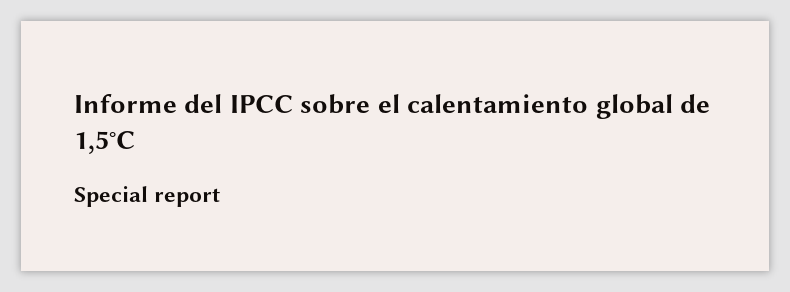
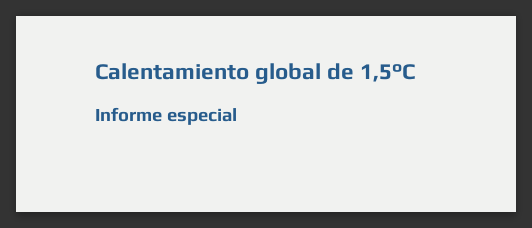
- Informe del IPCC sobre el calentamiento global de 1,5°C
+ Calentamiento global de 1,5°C
- Special report
+ Informe especial

